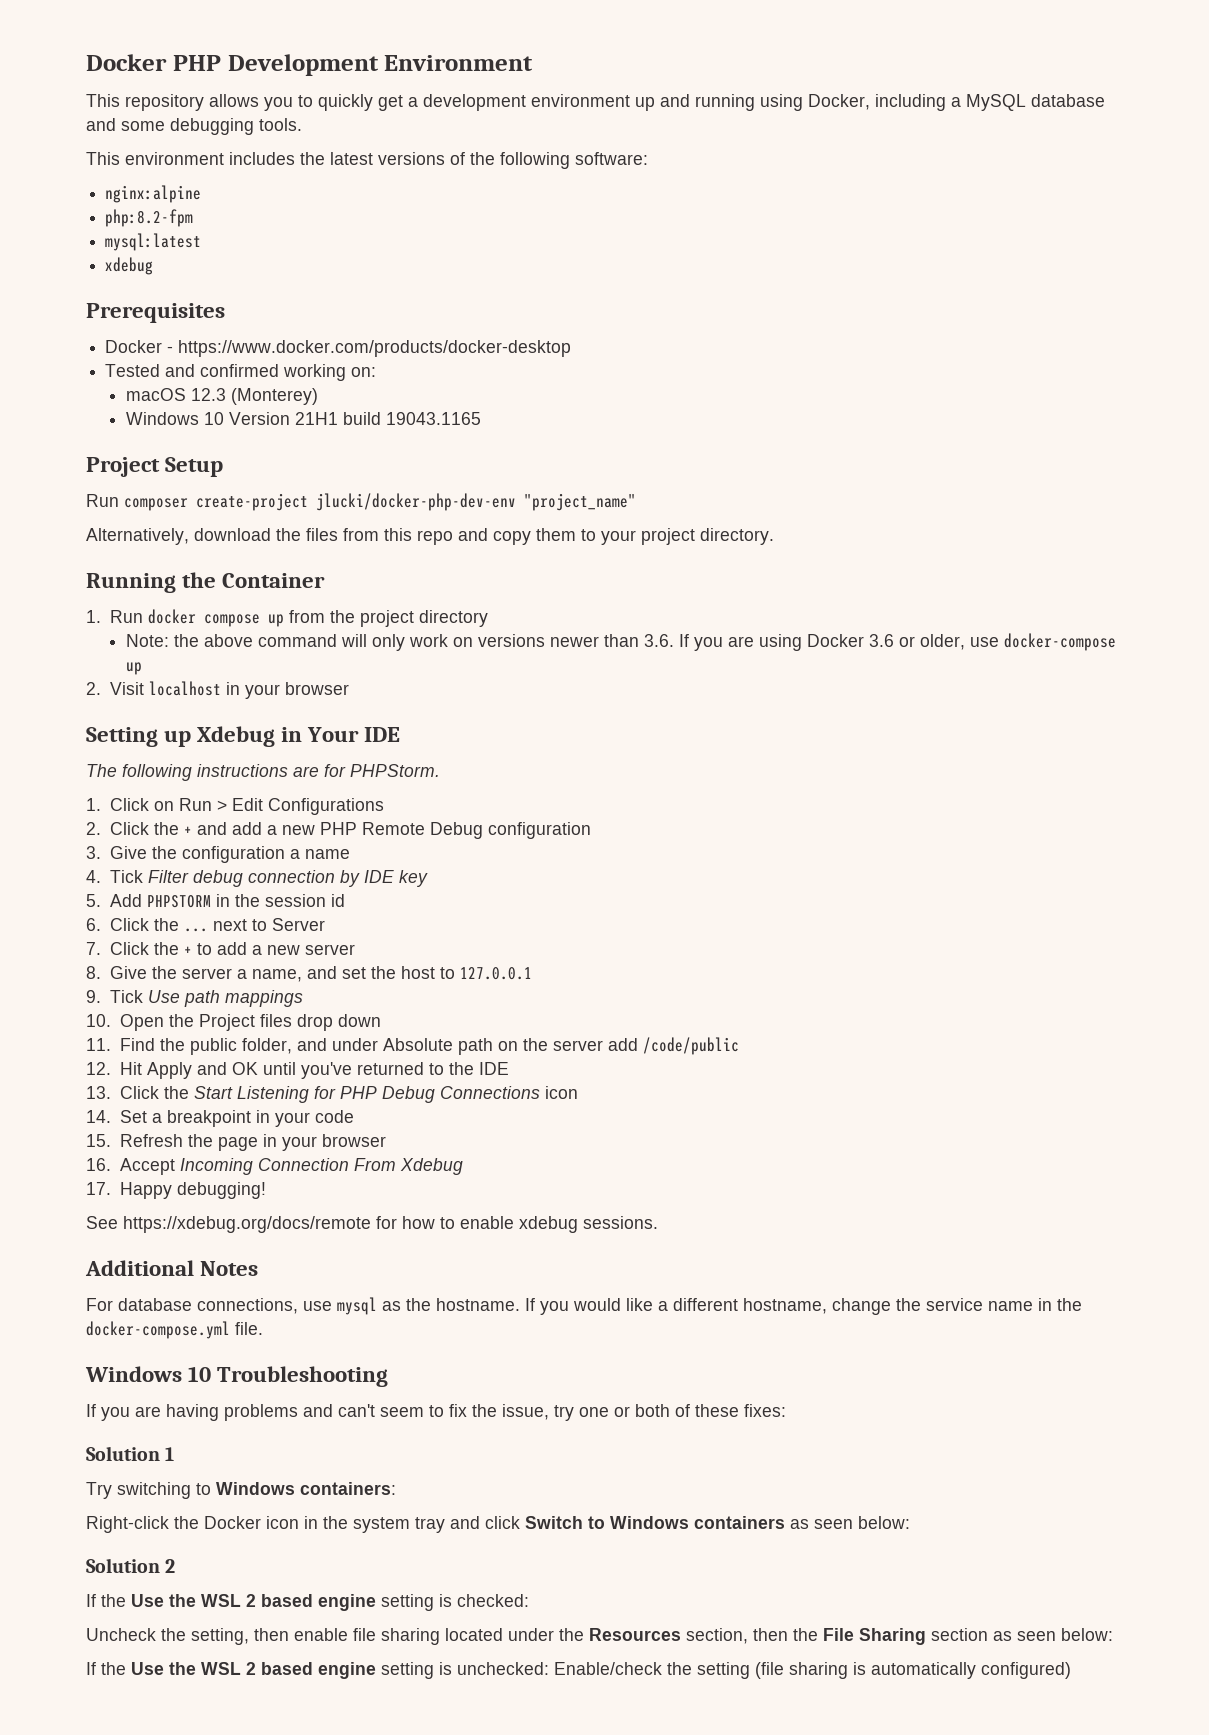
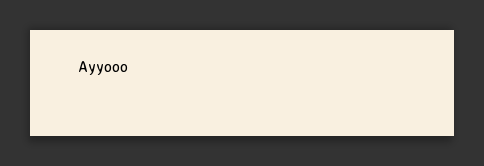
- Docker PHP Development Environment
- This repository allows you to quickly get a development environment up and running using Docker, including a MySQL database and some debugging tools.
- This environment includes the latest versions of the following software:
- nginx:alpine
- php:8.2-fpm
- mysql:latest
- xdebug
- Prerequisites
- Docker - https://www.docker.com/products/docker-desktop
- Tested and confirmed working on:
- macOS 12.3 (Monterey)
- Windows 10 Version 21H1 build 19043.1165
- Project Setup
- Run composer create-project jlucki/docker-php-dev-env "project_name"
- Alternatively, download the files from this repo and copy them to your project directory.
- Running the Container
- 1. Run docker compose up from the project directory
- Note: the above command will only work on versions newer than 3.6. If you are using Docker 3.6 or older, use docker-compose up
- 2. Visit localhost in your browser
- Setting up Xdebug in Your IDE
- The following instructions are for PHPStorm.
- 1. Click on Run > Edit Configurations
- 2. Click the + and add a new PHP Remote Debug configuration
- 3. Give the configuration a name
- 4. Tick Filter debug connection by IDE key
- 5. Add PHPSTORM in the session id
- 6. Click the ... next to Server
- 7. Click the + to add a new server
- 8. Give the server a name, and set the host to 127.0.0.1
- 9. Tick Use path mappings
- 10. Open the Project files drop down
- 11. Find the public folder, and under Absolute path on the server add /code/public
- 12. Hit Apply and OK until you've returned to the IDE
- 13. Click the Start Listening for PHP Debug Connections icon
- 14. Set a breakpoint in your code
- 15. Refresh the page in your browser
- 16. Accept Incoming Connection From Xdebug
- 17. Happy debugging!
- See https://xdebug.org/docs/remote for how to enable xdebug sessions.
- Additional Notes
- For database connections, use mysql as the hostname. If you would like a different hostname, change the service name in the docker-compose.yml file.
- Windows 10 Troubleshooting
- If you are having problems and can't seem to fix the issue, try one or both of these fixes:
- Solution 1
- Try switching to Windows containers:
- Right-click the Docker icon in the system tray and click Switch to Windows containers as seen below:
- Solution 2
- If the Use the WSL 2 based engine setting is checked:
- Uncheck the setting, then enable file sharing located under the Resources section, then the File Sharing section as seen below:
- If the Use the WSL 2 based engine setting is unchecked: Enable/check the setting (file sharing is automatically configured)
+ Ayyooo

